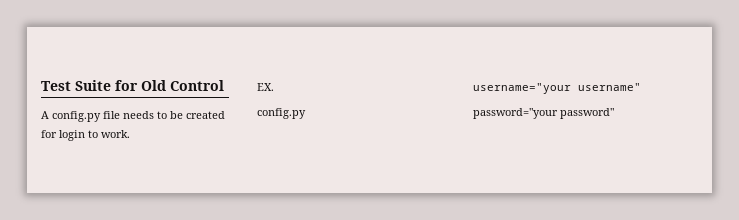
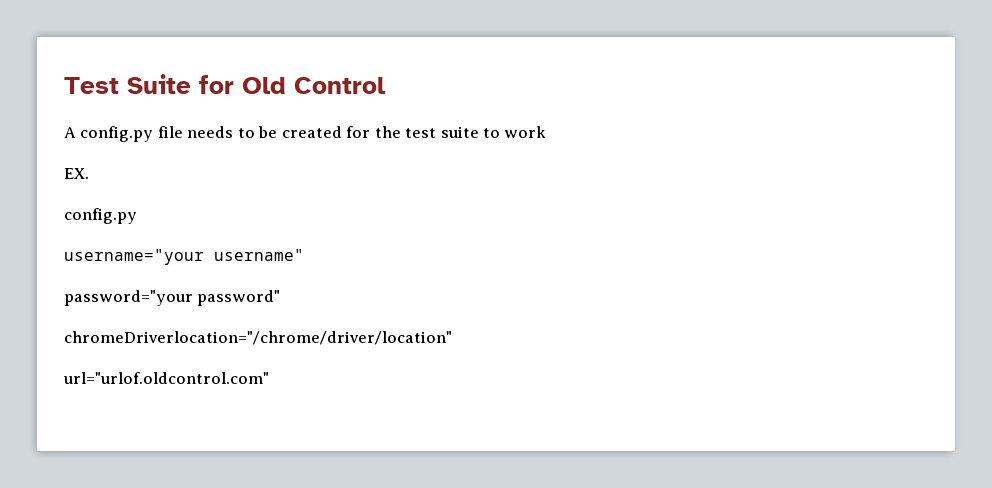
- A config.py file needs to be created for login to work.
+ A config.py file needs to be created for the test suite to work
+ chromeDriverlocation="/chrome/driver/location"
+ url="urlof.oldcontrol.com"

